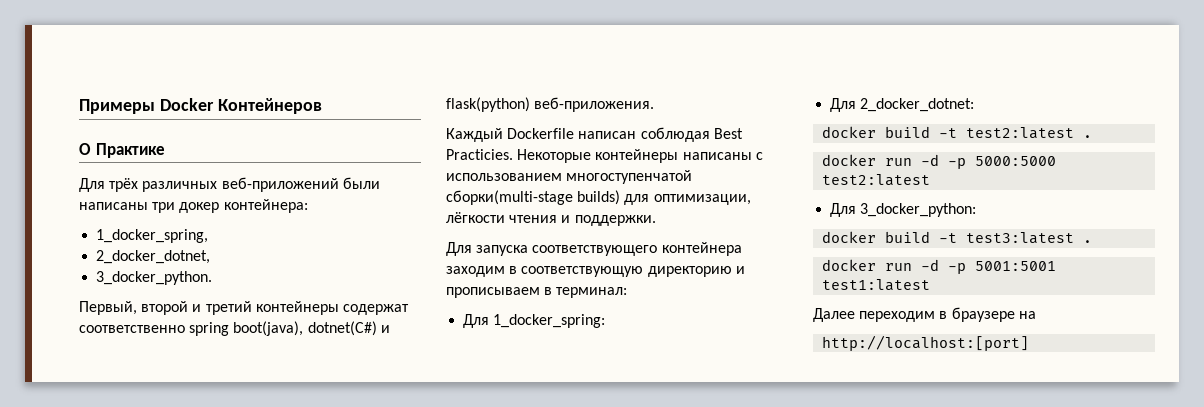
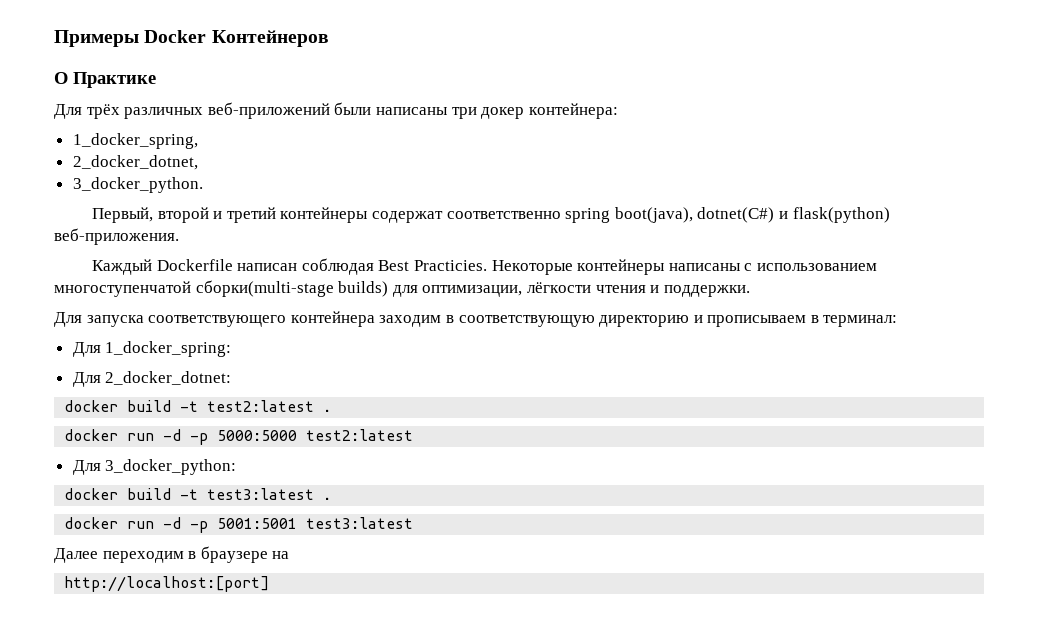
- docker run -d -p 5001:5001 test1:latest
+ docker run -d -p 5001:5001 test3:latest

